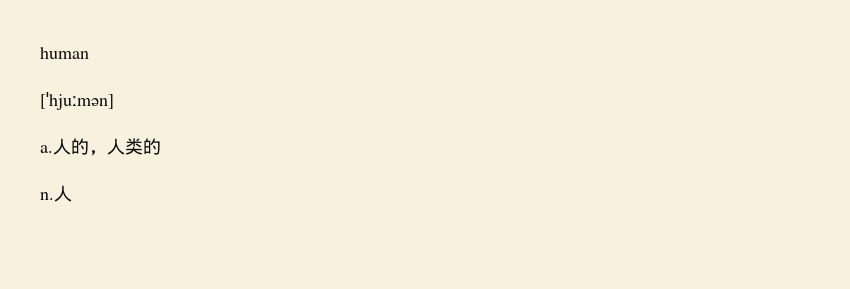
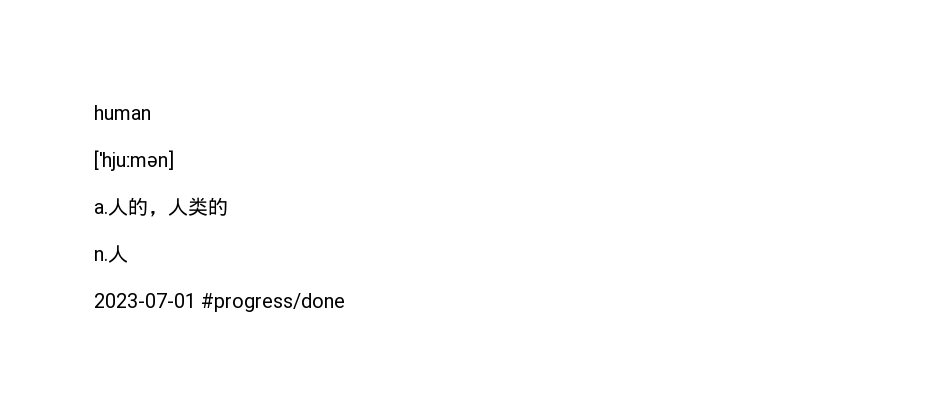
+ 2023-07-01 #progress/done

